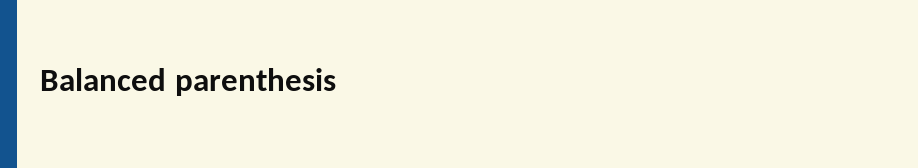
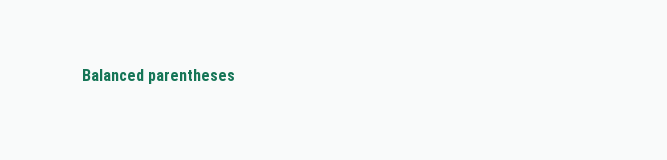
- Balanced parenthesis
+ Balanced parentheses

